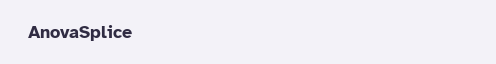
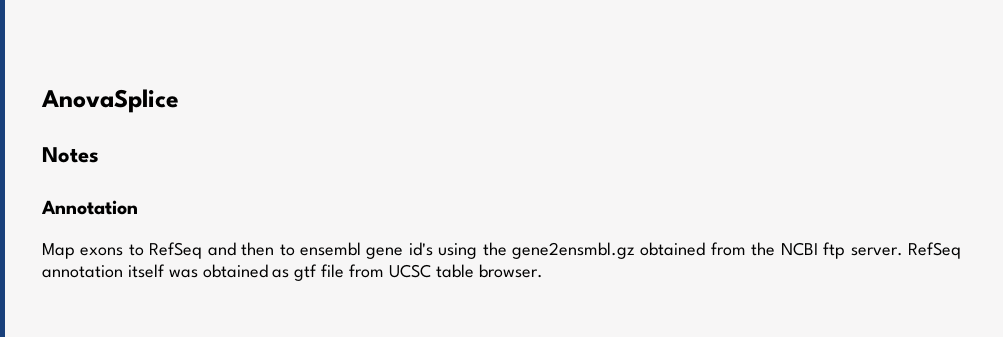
+ Notes
+ Annotation
+ Map exons to RefSeq and then to ensembl gene id's using the gene2ensmbl.gz obtained from the NCBI ftp server. RefSeq annotation itself was obtained as gtf file from UCSC table browser.

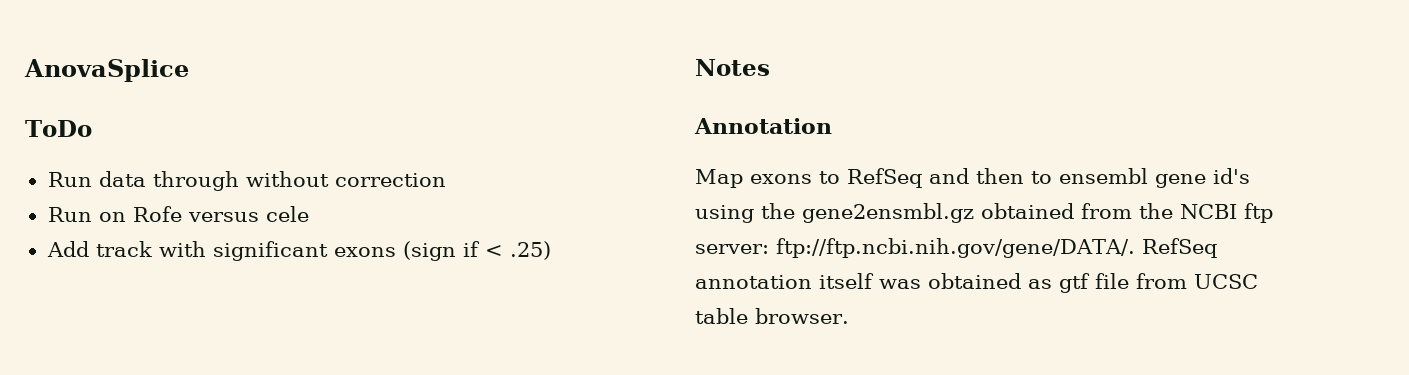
+ ToDo
+ Run data through without correction
+ Run on Rofe versus cele
+ Add track with significant exons (sign if < .25)
- Map exons to RefSeq and then to ensembl gene id's using the gene2ensmbl.gz obtained from the NCBI ftp server. RefSeq annotation itself was obtained as gtf file from UCSC table browser.
+ Map exons to RefSeq and then to ensembl gene id's using the gene2ensmbl.gz obtained from the NCBI ftp server: ftp://ftp.ncbi.nih.gov/gene/DATA/. RefSeq annotation itself was obtained as gtf file from UCSC table browser.

